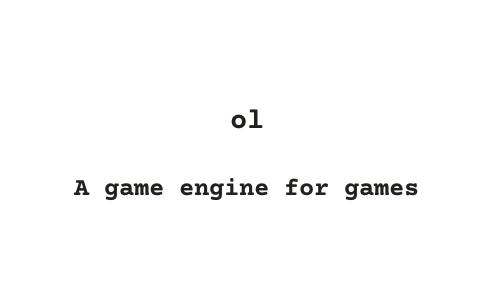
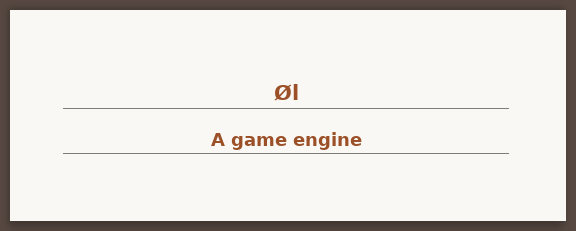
- ol
+ Øl
- A game engine for games
+ A game engine

